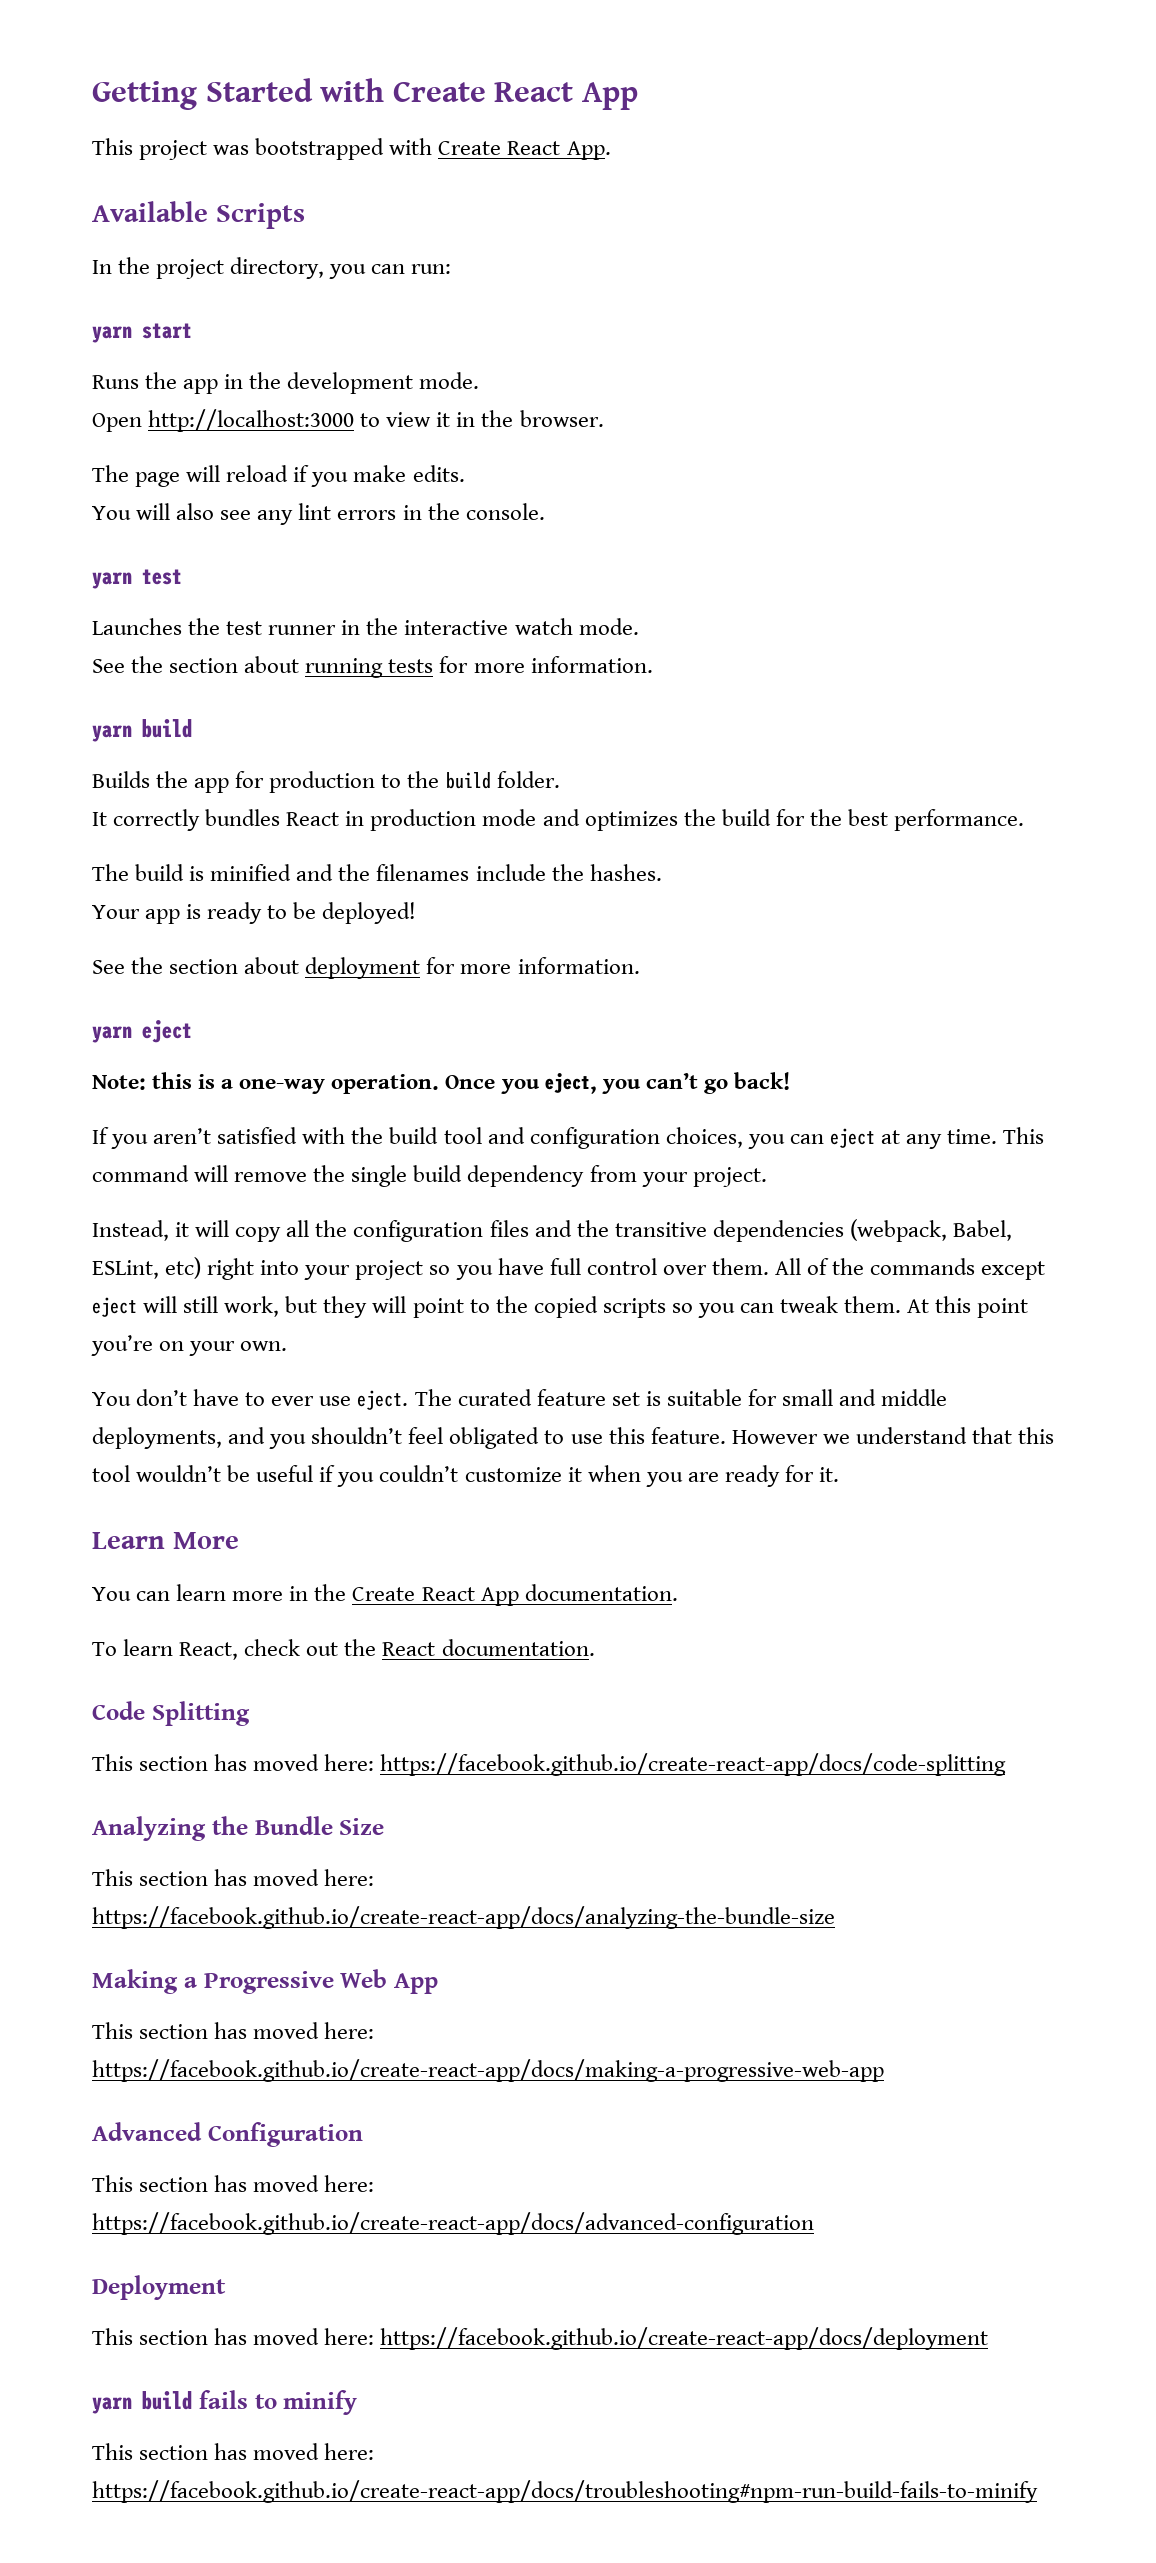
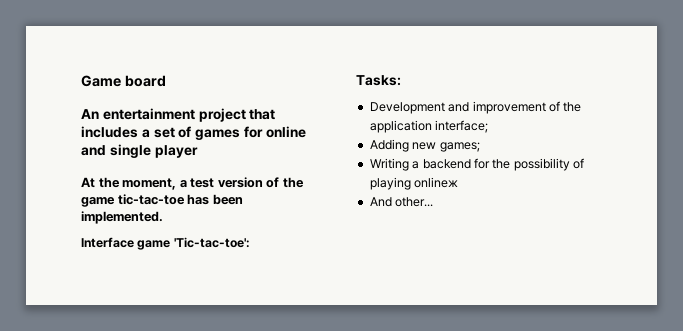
- Getting Started with Create React App
- This project was bootstrapped with Create React App.
- Available Scripts
- In the project directory, you can run:
- yarn start
- Runs the app in the development mode.
- Open http://localhost:3000 to view it in the browser.
- The page will reload if you make edits.
- You will also see any lint errors in the console.
- yarn test
- Launches the test runner in the interactive watch mode.
- See the section about running tests for more information.
- yarn build
- Builds the app for production to the build folder.
- It correctly bundles React in production mode and optimizes the build for the best performance.
- The build is minified and the filenames include the hashes.
- Your app is ready to be deployed!
- See the section about deployment for more information.
- yarn eject
- Note: this is a one-way operation. Once you eject, you can’t go back!
- If you aren’t satisfied with the build tool and configuration choices, you can eject at any time. This command will remove the single build dependency from your project.
- Instead, it will copy all the configuration files and the transitive dependencies (webpack, Babel, ESLint, etc) right into your project so you have full control over them. All of the commands except eject will still work, but they will point to the copied scripts so you can tweak them. At this point you’re on your own.
- You don’t have to ever use eject. The curated feature set is suitable for small and middle deployments, and you shouldn’t feel obligated to use this feature. However we understand that this tool wouldn’t be useful if you couldn’t customize it when you are ready for it.
- Learn More
- You can learn more in the Create React App documentation.
- To learn React, check out the React documentation.
- Code Splitting
- This section has moved here: https://facebook.github.io/create-react-app/docs/code-splitting
- Analyzing the Bundle Size
- This section has moved here: https://facebook.github.io/create-react-app/docs/analyzing-the-bundle-size
- Making a Progressive Web App
- This section has moved here: https://facebook.github.io/create-react-app/docs/making-a-progressive-web-app
- Advanced Configuration
- This section has moved here: https://facebook.github.io/create-react-app/docs/advanced-configuration
- Deployment
- This section has moved here: https://facebook.github.io/create-react-app/docs/deployment
- yarn build fails to minify
- This section has moved here: https://facebook.github.io/create-react-app/docs/troubleshooting#npm-run-build-fails-to-minify
+ Game board
+ An entertainment project that includes a set of games for online and single player
+ At the moment, a test version of the game tic-tac-toe has been implemented.
+ Interface game 'Tic-tac-toe':
+ Tasks:
+ Development and improvement of the application interface;
+ Adding new games;
+ Writing a backend for the possibility of playing onlineж
+ And other...

